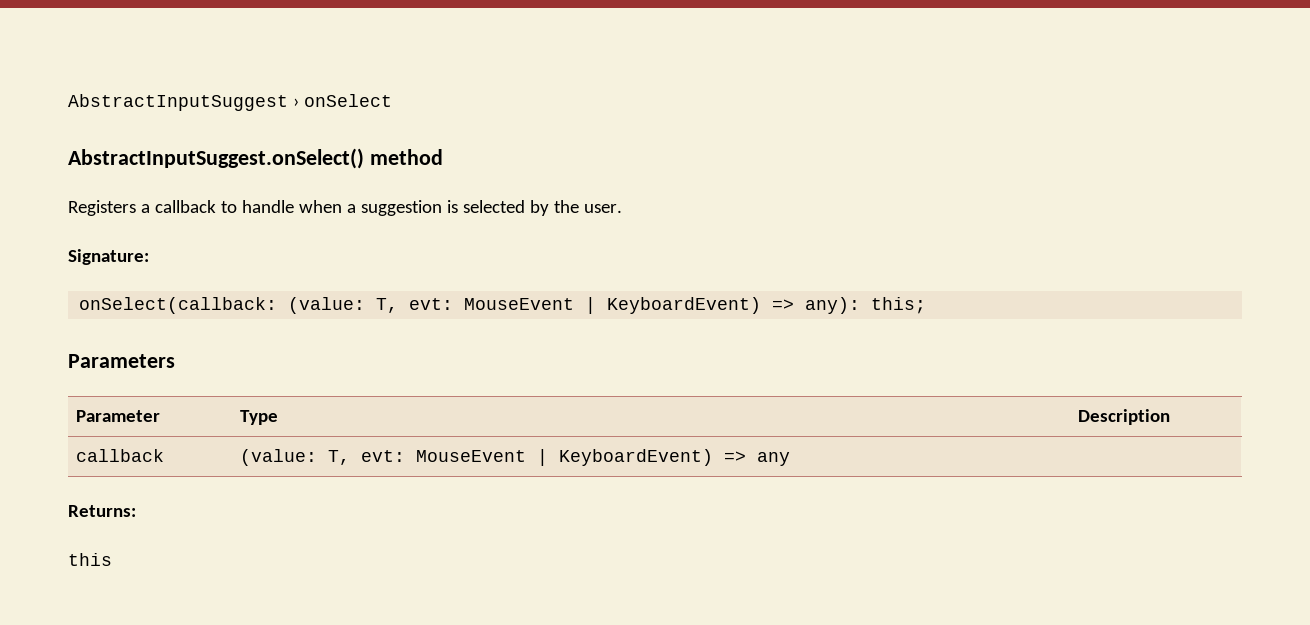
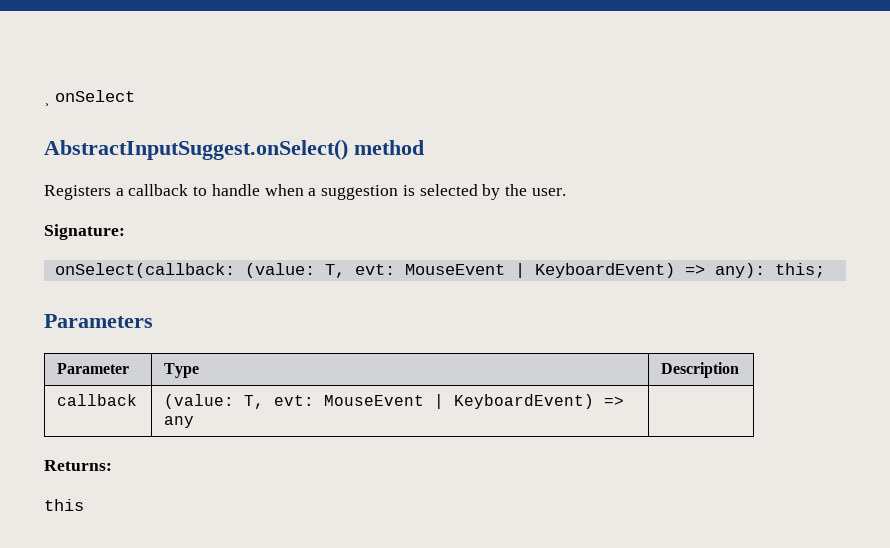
- AbstractInputSuggest › onSelect
+ ˲ onSelect

